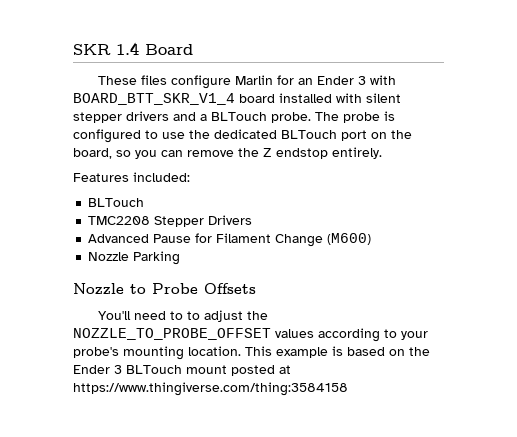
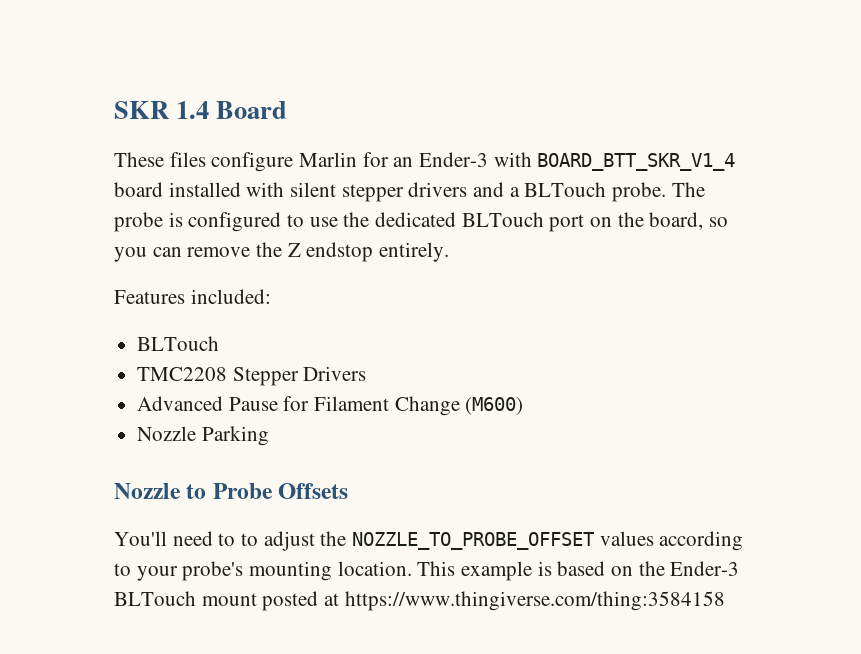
- These files configure Marlin for an Ender 3 with BOARD_BTT_SKR_V1_4 board installed with silent stepper drivers and a BLTouch probe.
+ These files configure Marlin for an Ender-3 with BOARD_BTT_SKR_V1_4 board installed with silent stepper drivers and a BLTouch probe.
- This example is based on the Ender 3 BLTouch mount posted at https://www.thingiverse.com/thing:3584158
+ This example is based on the Ender-3 BLTouch mount posted at https://www.thingiverse.com/thing:3584158

